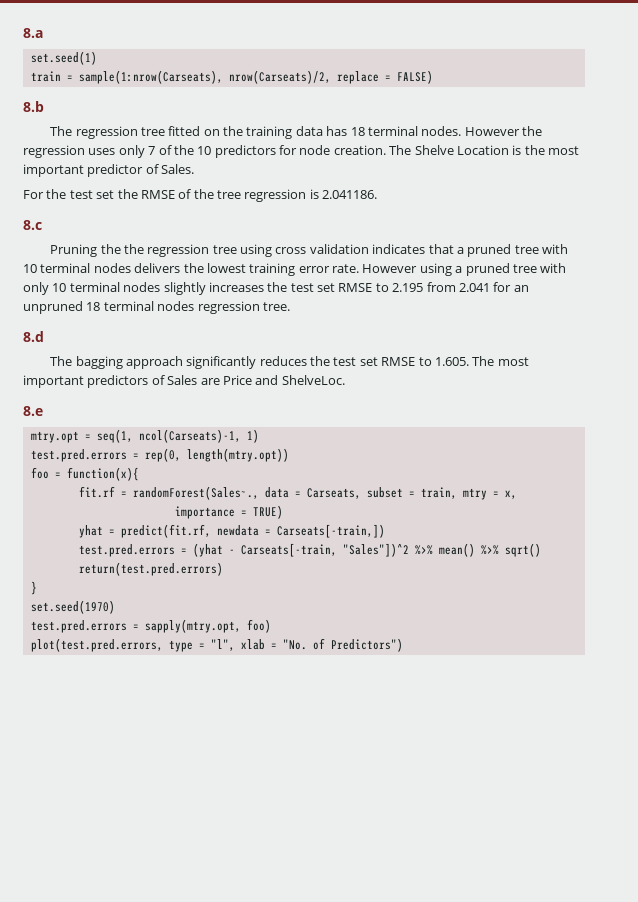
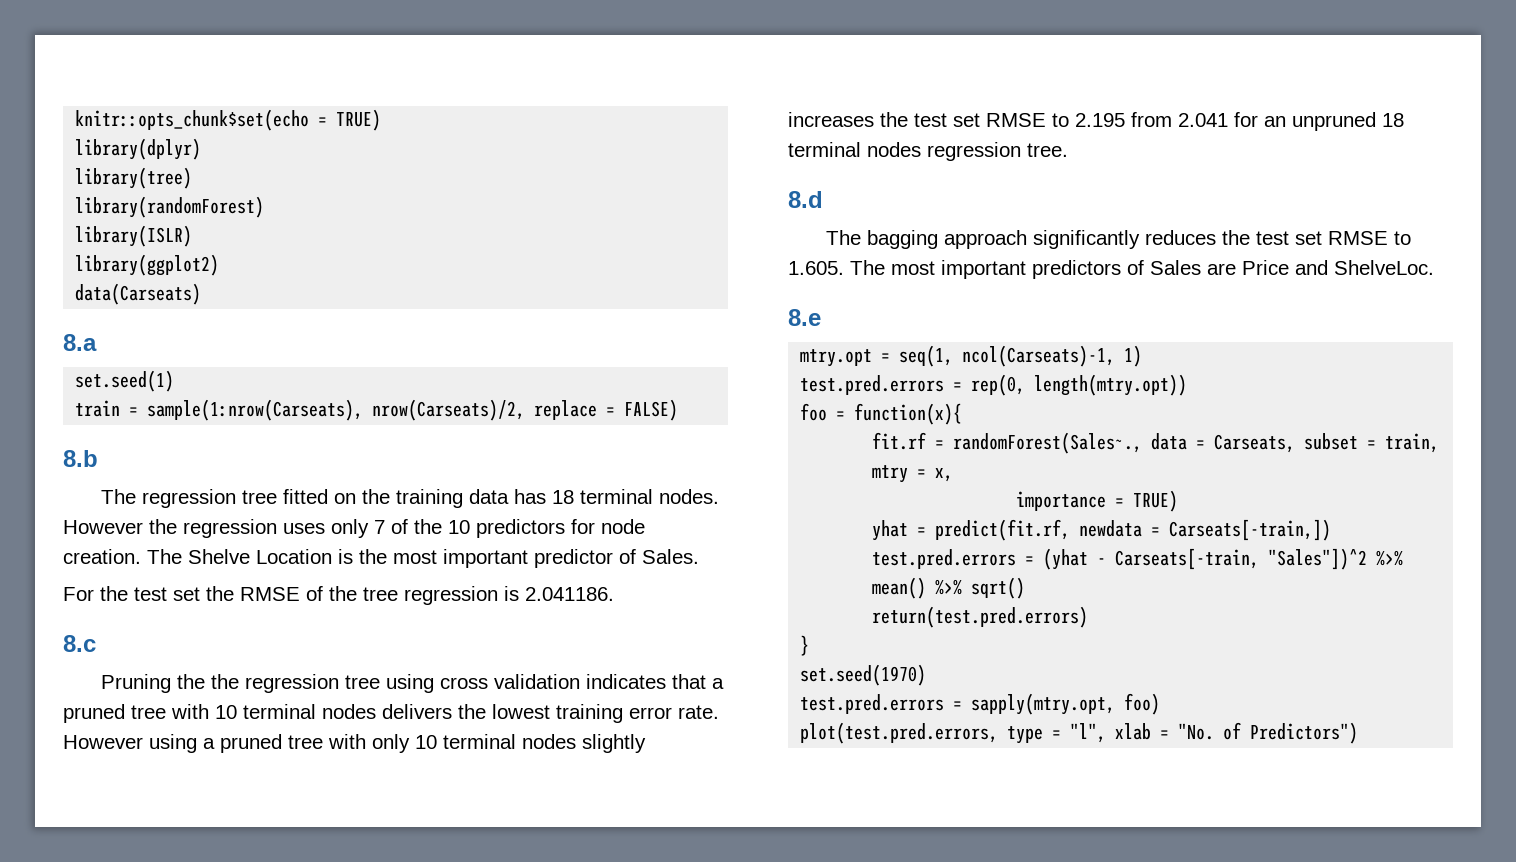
+ knitr::opts_chunk$set(echo = TRUE)
+ library(dplyr)
+ library(tree)
+ library(randomForest)
+ library(ISLR)
+ library(ggplot2)
+ data(Carseats)

